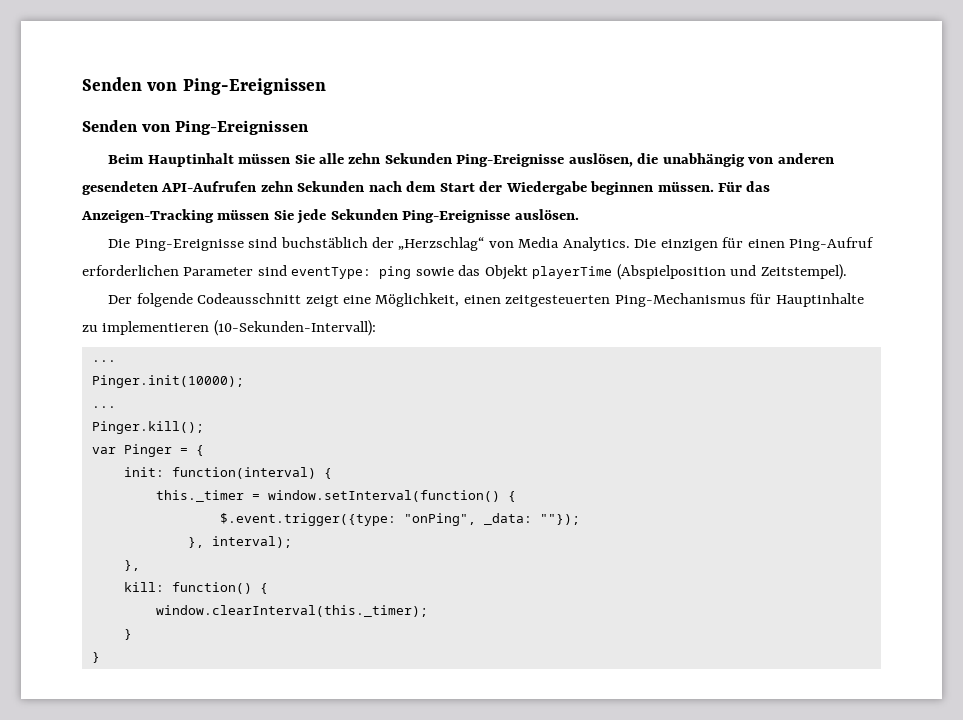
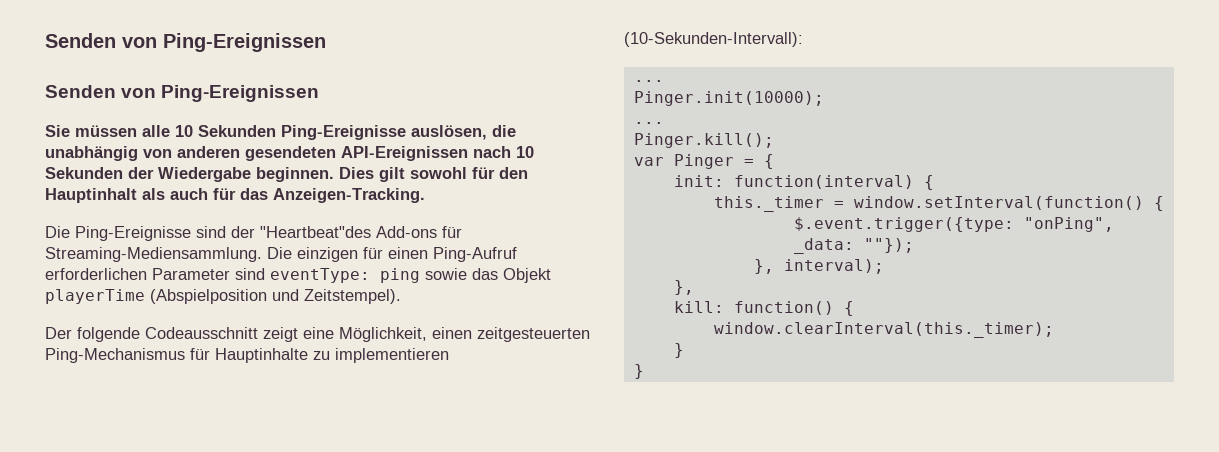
- Beim Hauptinhalt müssen Sie alle zehn Sekunden Ping-Ereignisse auslösen, die unabhängig von anderen gesendeten API-Aufrufen zehn Sekunden nach dem Start der Wiedergabe beginnen müssen. Für das Anzeigen-Tracking müssen Sie jede Sekunden Ping-Ereignisse auslösen.
- Die Ping-Ereignisse sind buchstäblich der „Herzschlag“ von Media Analytics.
+ Sie müssen alle 10 Sekunden Ping-Ereignisse auslösen, die unabhängig von anderen gesendeten API-Ereignissen nach 10 Sekunden der Wiedergabe beginnen. Dies gilt sowohl für den Hauptinhalt als auch für das Anzeigen-Tracking.
+ Die Ping-Ereignisse sind der "Heartbeat"des Add-ons für Streaming-Mediensammlung.

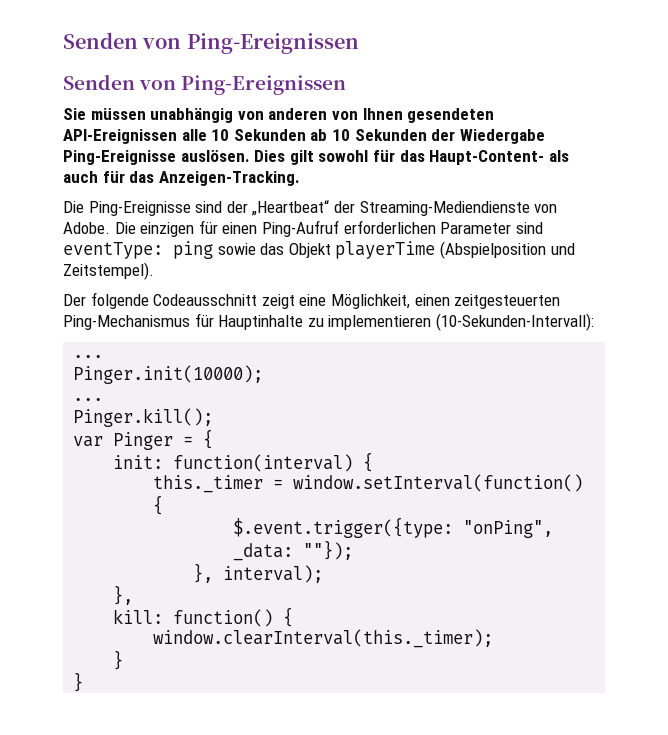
- Sie müssen alle 10 Sekunden Ping-Ereignisse auslösen, die unabhängig von anderen gesendeten API-Ereignissen nach 10 Sekunden der Wiedergabe beginnen.
+ Sie müssen unabhängig von anderen von Ihnen gesendeten API-Ereignissen alle 10 Sekunden ab 10 Sekunden der Wiedergabe Ping-Ereignisse auslösen.
- Dies gilt sowohl für den Hauptinhalt als auch für das Anzeigen-Tracking.
+ Dies gilt sowohl für das Haupt-Content- als auch für das Anzeigen-Tracking.
- Die Ping-Ereignisse sind der "Heartbeat"des Add-ons für Streaming-Mediensammlung.
+ Die Ping-Ereignisse sind der „Heartbeat“ der Streaming-Mediendienste von Adobe.

